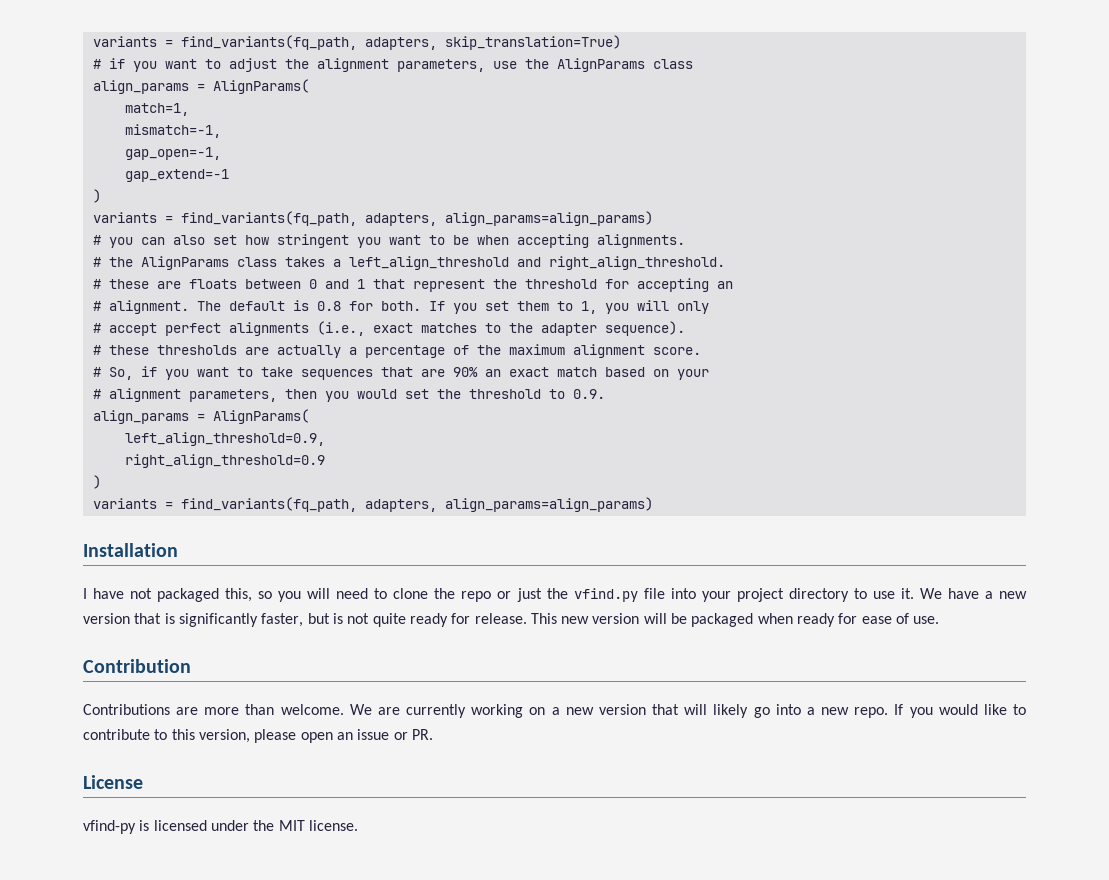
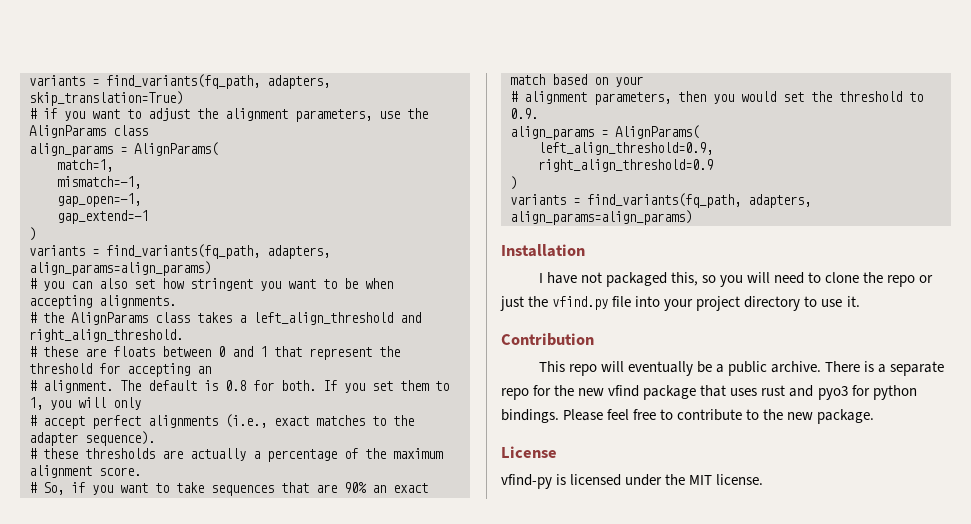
- I have not packaged this, so you will need to clone the repo or just the vfind.py file into your project directory to use it. We have a new version that is significantly faster, but is not quite ready for release. This new version will be packaged when ready for ease of use.
+ I have not packaged this, so you will need to clone the repo or just the vfind.py file into your project directory to use it.
  Contribution
- Contributions are more than welcome. We are currently working on a new version that will likely go into a new repo. If you would like to contribute to this version, please open an issue or PR.
+ This repo will eventually be a public archive. There is a separate repo for the new vfind package that uses rust and pyo3 for python bindings. Please feel free to contribute to the new package.

